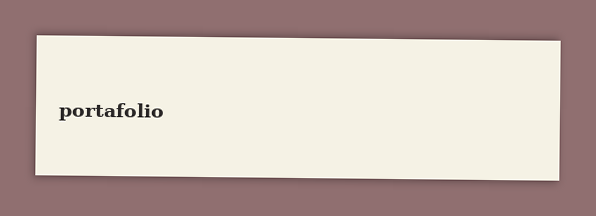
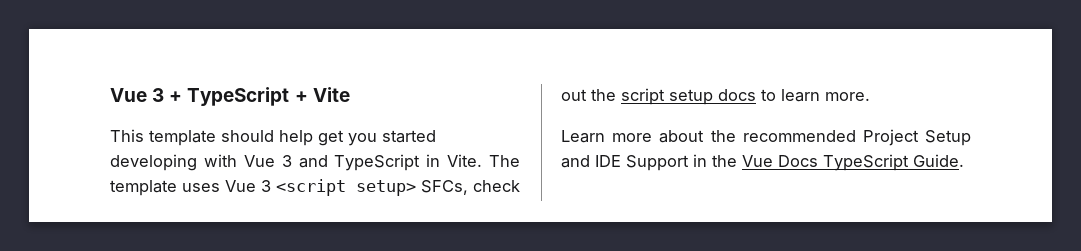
- portafolio
+ Vue 3 + TypeScript + Vite
+ This template should help get you started developing with Vue 3 and TypeScript in Vite. The template uses Vue 3 <script setup> SFCs, check out the script setup docs to learn more.
+ Learn more about the recommended Project Setup and IDE Support in the Vue Docs TypeScript Guide.

